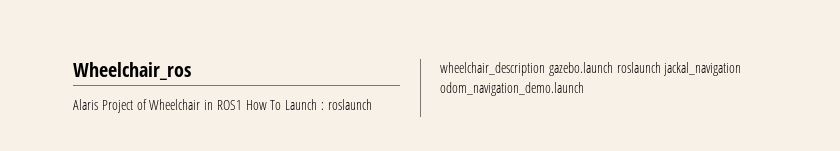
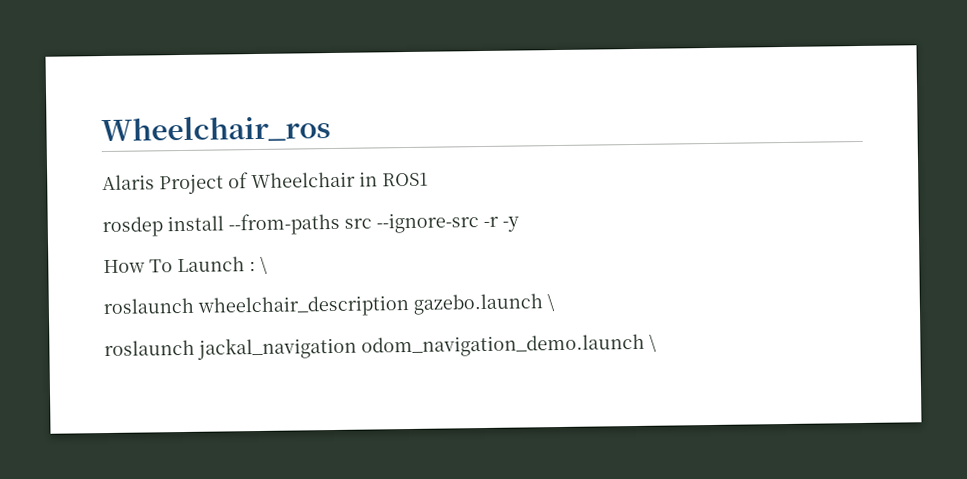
- Alaris Project of Wheelchair in ROS1 How To Launch : roslaunch wheelchair_description gazebo.launch roslaunch jackal_navigation odom_navigation_demo.launch
+ Alaris Project of Wheelchair in ROS1
+ rosdep install --from-paths src --ignore-src -r -y
+ How To Launch : \
+ roslaunch wheelchair_description gazebo.launch \
+ roslaunch jackal_navigation odom_navigation_demo.launch \

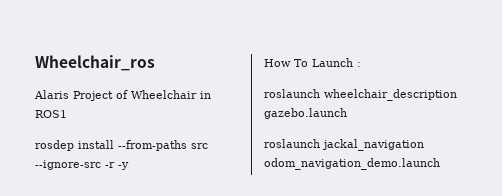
- How To Launch : \
+ How To Launch :
- roslaunch wheelchair_description gazebo.launch \
+ roslaunch wheelchair_description gazebo.launch
- roslaunch jackal_navigation odom_navigation_demo.launch \
+ roslaunch jackal_navigation odom_navigation_demo.launch

